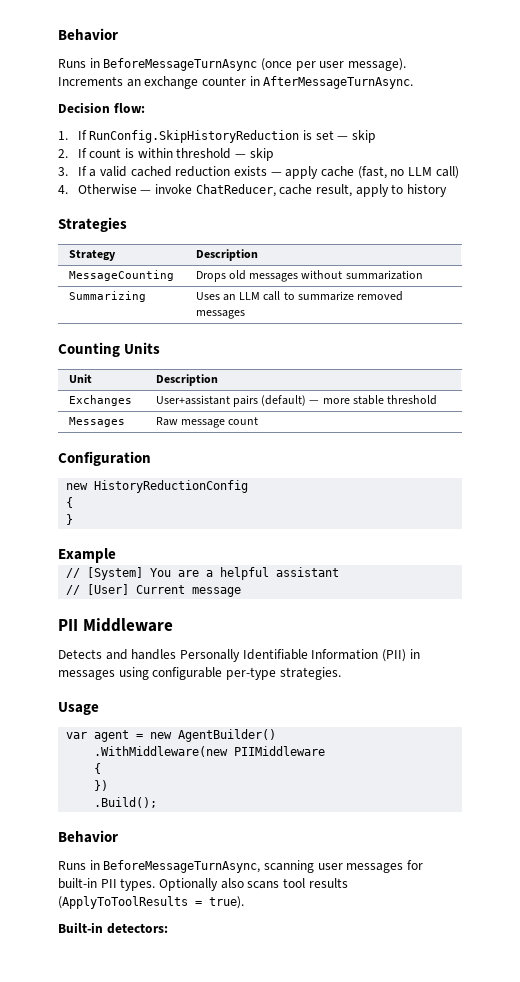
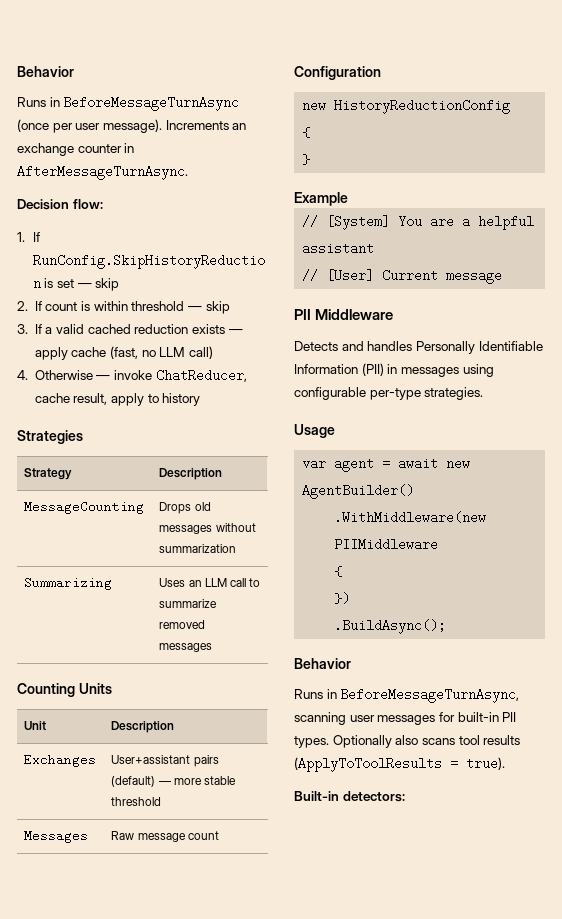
- var agent = new AgentBuilder()
+ var agent = await new AgentBuilder()
- .Build();
+ .BuildAsync();

